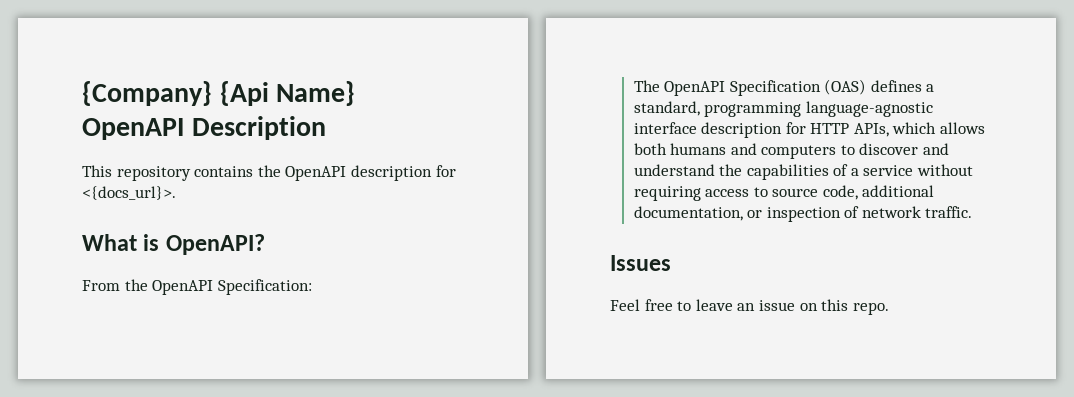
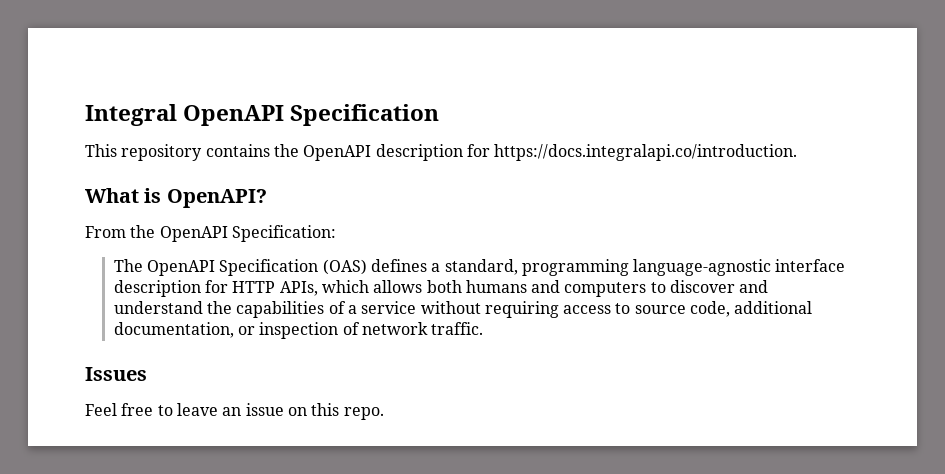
- {Company} {Api Name} OpenAPI Description
+ Integral OpenAPI Specification
- This repository contains the OpenAPI description for <{docs_url}>.
+ This repository contains the OpenAPI description for https://docs.integralapi.co/introduction.

